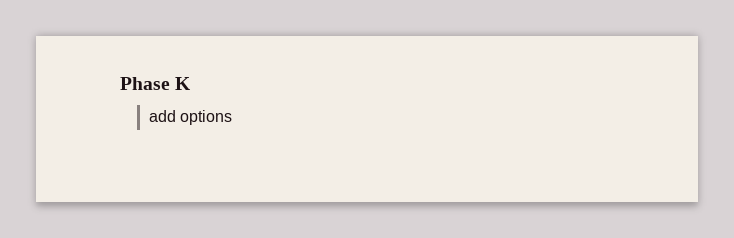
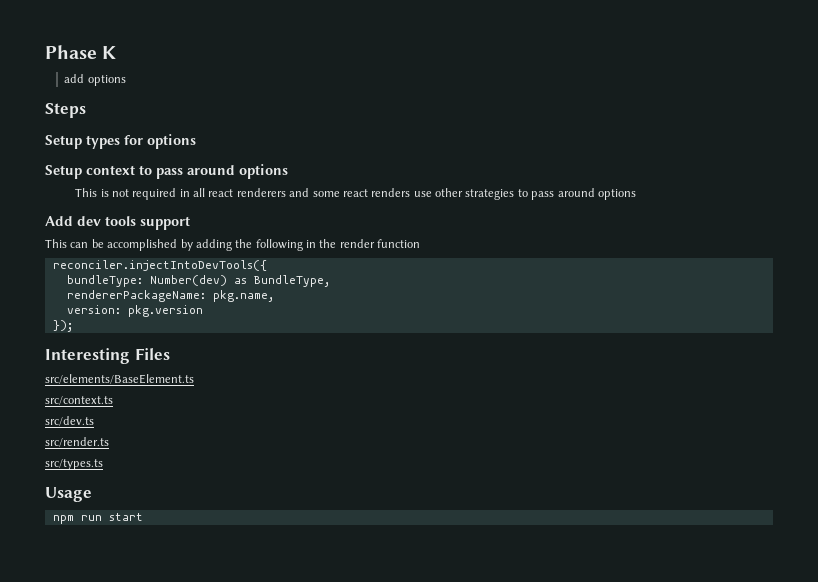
+ Steps
+ Setup types for options
+ Setup context to pass around options
+ This is not required in all react renderers and some react renders use other strategies to pass around options
+ Add dev tools support
+ This can be accomplished by adding the following in the render function
+ reconciler.injectIntoDevTools({
+ bundleType: Number(dev) as BundleType,
+ rendererPackageName: pkg.name,
+ version: pkg.version
+ });
+ Interesting Files
+ src/elements/BaseElement.ts
+ src/context.ts
+ src/dev.ts
+ src/render.ts
+ src/types.ts
+ Usage
+ npm run start

